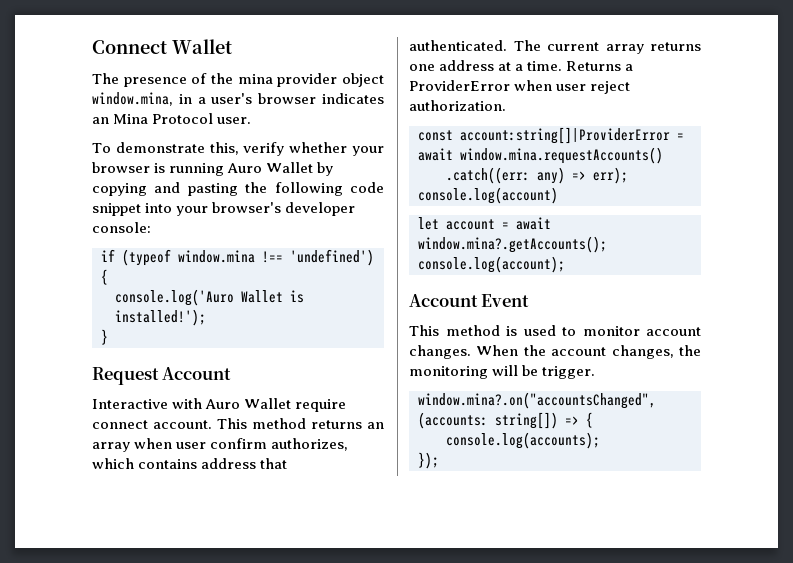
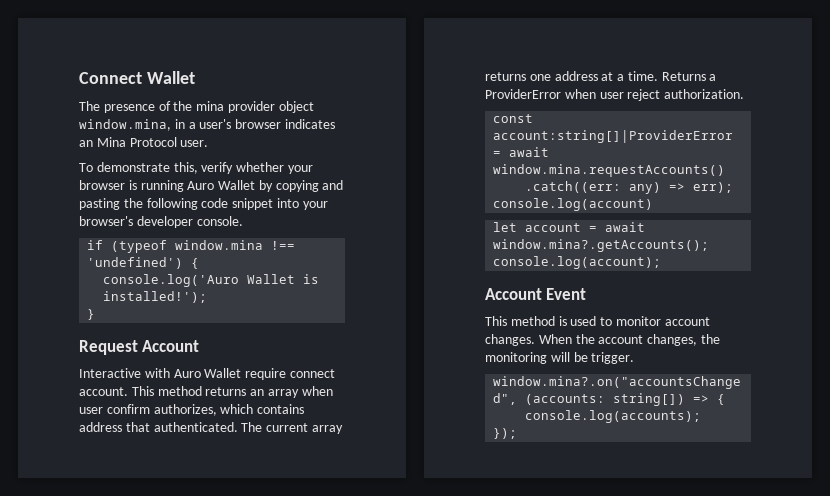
- To demonstrate this, verify whether your browser is running Auro Wallet by copying and pasting the following code snippet into your browser's developer console:
+ To demonstrate this, verify whether your browser is running Auro Wallet by copying and pasting the following code snippet into your browser's developer console.

